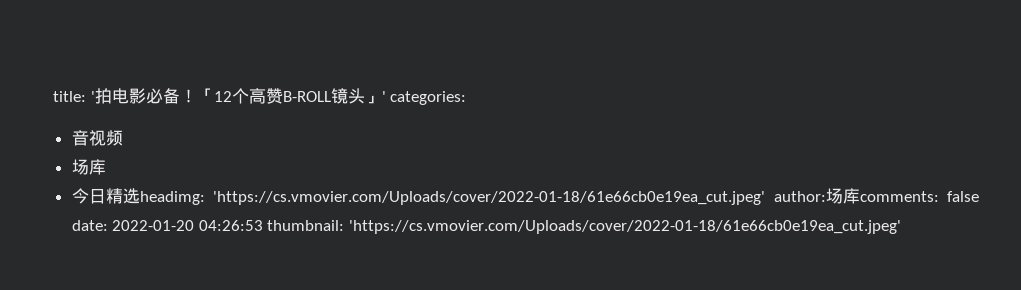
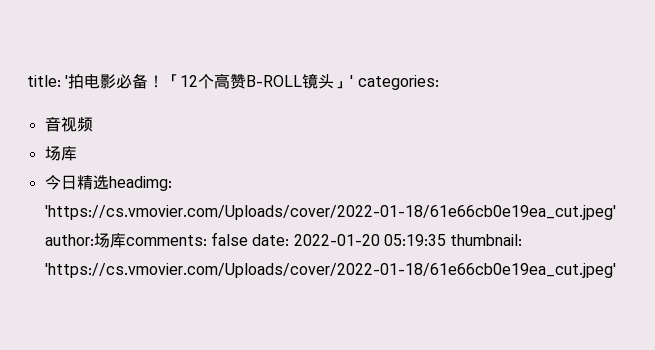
- 今日精选headimg: 'https://cs.vmovier.com/Uploads/cover/2022-01-18/61e66cb0e19ea_cut.jpeg' author:场库comments: false date: 2022-01-20 04:26:53 thumbnail: 'https://cs.vmovier.com/Uploads/cover/2022-01-18/61e66cb0e19ea_cut.jpeg'
+ 今日精选headimg: 'https://cs.vmovier.com/Uploads/cover/2022-01-18/61e66cb0e19ea_cut.jpeg' author:场库comments: false date: 2022-01-20 05:19:35 thumbnail: 'https://cs.vmovier.com/Uploads/cover/2022-01-18/61e66cb0e19ea_cut.jpeg'

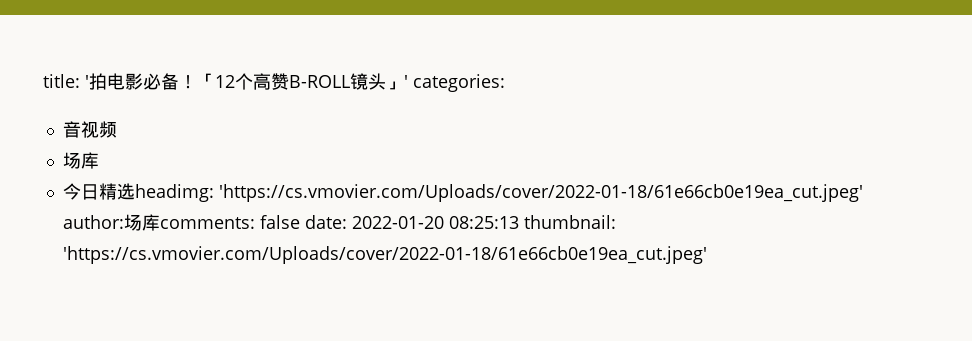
- 今日精选headimg: 'https://cs.vmovier.com/Uploads/cover/2022-01-18/61e66cb0e19ea_cut.jpeg' author:场库comments: false date: 2022-01-20 05:19:35 thumbnail: 'https://cs.vmovier.com/Uploads/cover/2022-01-18/61e66cb0e19ea_cut.jpeg'
+ 今日精选headimg: 'https://cs.vmovier.com/Uploads/cover/2022-01-18/61e66cb0e19ea_cut.jpeg' author:场库comments: false date: 2022-01-20 08:25:13 thumbnail: 'https://cs.vmovier.com/Uploads/cover/2022-01-18/61e66cb0e19ea_cut.jpeg'

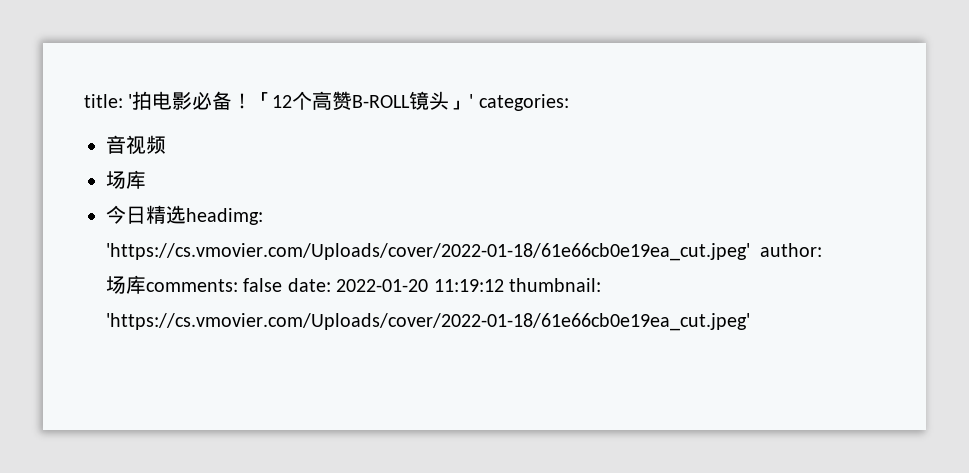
- 今日精选headimg: 'https://cs.vmovier.com/Uploads/cover/2022-01-18/61e66cb0e19ea_cut.jpeg' author:场库comments: false date: 2022-01-20 08:25:13 thumbnail: 'https://cs.vmovier.com/Uploads/cover/2022-01-18/61e66cb0e19ea_cut.jpeg'
+ 今日精选headimg: 'https://cs.vmovier.com/Uploads/cover/2022-01-18/61e66cb0e19ea_cut.jpeg' author:场库comments: false date: 2022-01-20 11:19:12 thumbnail: 'https://cs.vmovier.com/Uploads/cover/2022-01-18/61e66cb0e19ea_cut.jpeg'

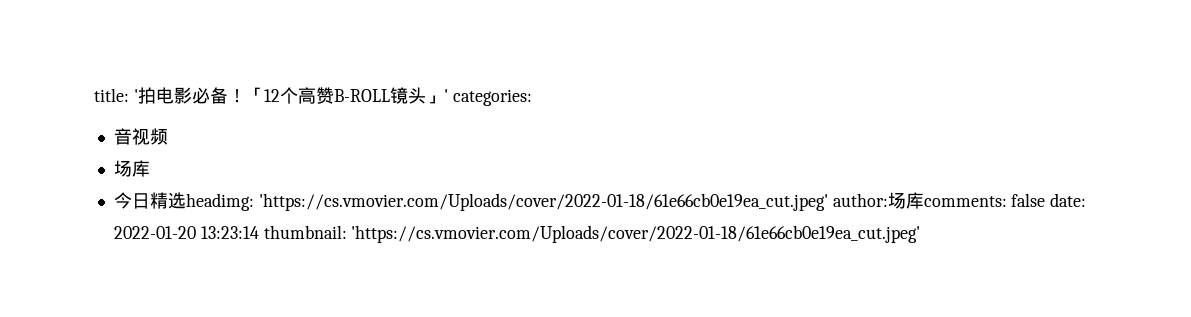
- 今日精选headimg: 'https://cs.vmovier.com/Uploads/cover/2022-01-18/61e66cb0e19ea_cut.jpeg' author:场库comments: false date: 2022-01-20 11:19:12 thumbnail: 'https://cs.vmovier.com/Uploads/cover/2022-01-18/61e66cb0e19ea_cut.jpeg'
+ 今日精选headimg: 'https://cs.vmovier.com/Uploads/cover/2022-01-18/61e66cb0e19ea_cut.jpeg' author:场库comments: false date: 2022-01-20 13:23:14 thumbnail: 'https://cs.vmovier.com/Uploads/cover/2022-01-18/61e66cb0e19ea_cut.jpeg'

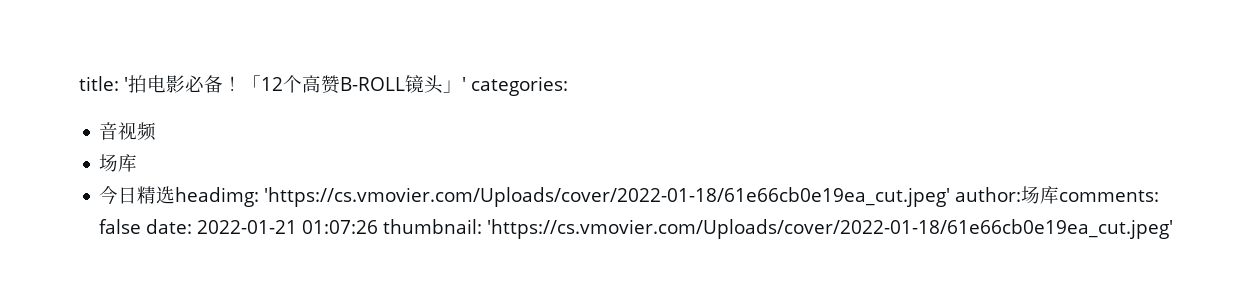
- 今日精选headimg: 'https://cs.vmovier.com/Uploads/cover/2022-01-18/61e66cb0e19ea_cut.jpeg' author:场库comments: false date: 2022-01-20 13:23:14 thumbnail: 'https://cs.vmovier.com/Uploads/cover/2022-01-18/61e66cb0e19ea_cut.jpeg'
+ 今日精选headimg: 'https://cs.vmovier.com/Uploads/cover/2022-01-18/61e66cb0e19ea_cut.jpeg' author:场库comments: false date: 2022-01-21 01:07:26 thumbnail: 'https://cs.vmovier.com/Uploads/cover/2022-01-18/61e66cb0e19ea_cut.jpeg'

